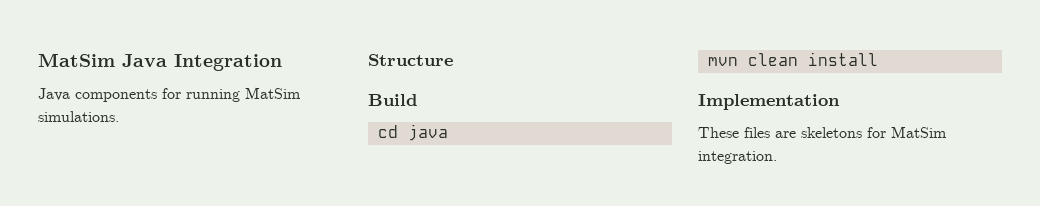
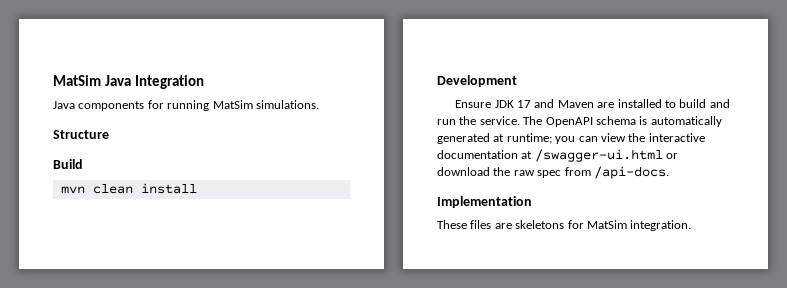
- cd java
+ Development
+ Ensure JDK 17 and Maven are installed to build and run the service. The OpenAPI schema is automatically generated at runtime; you can view the interactive documentation at /swagger-ui.html or download the raw spec from /api-docs.

